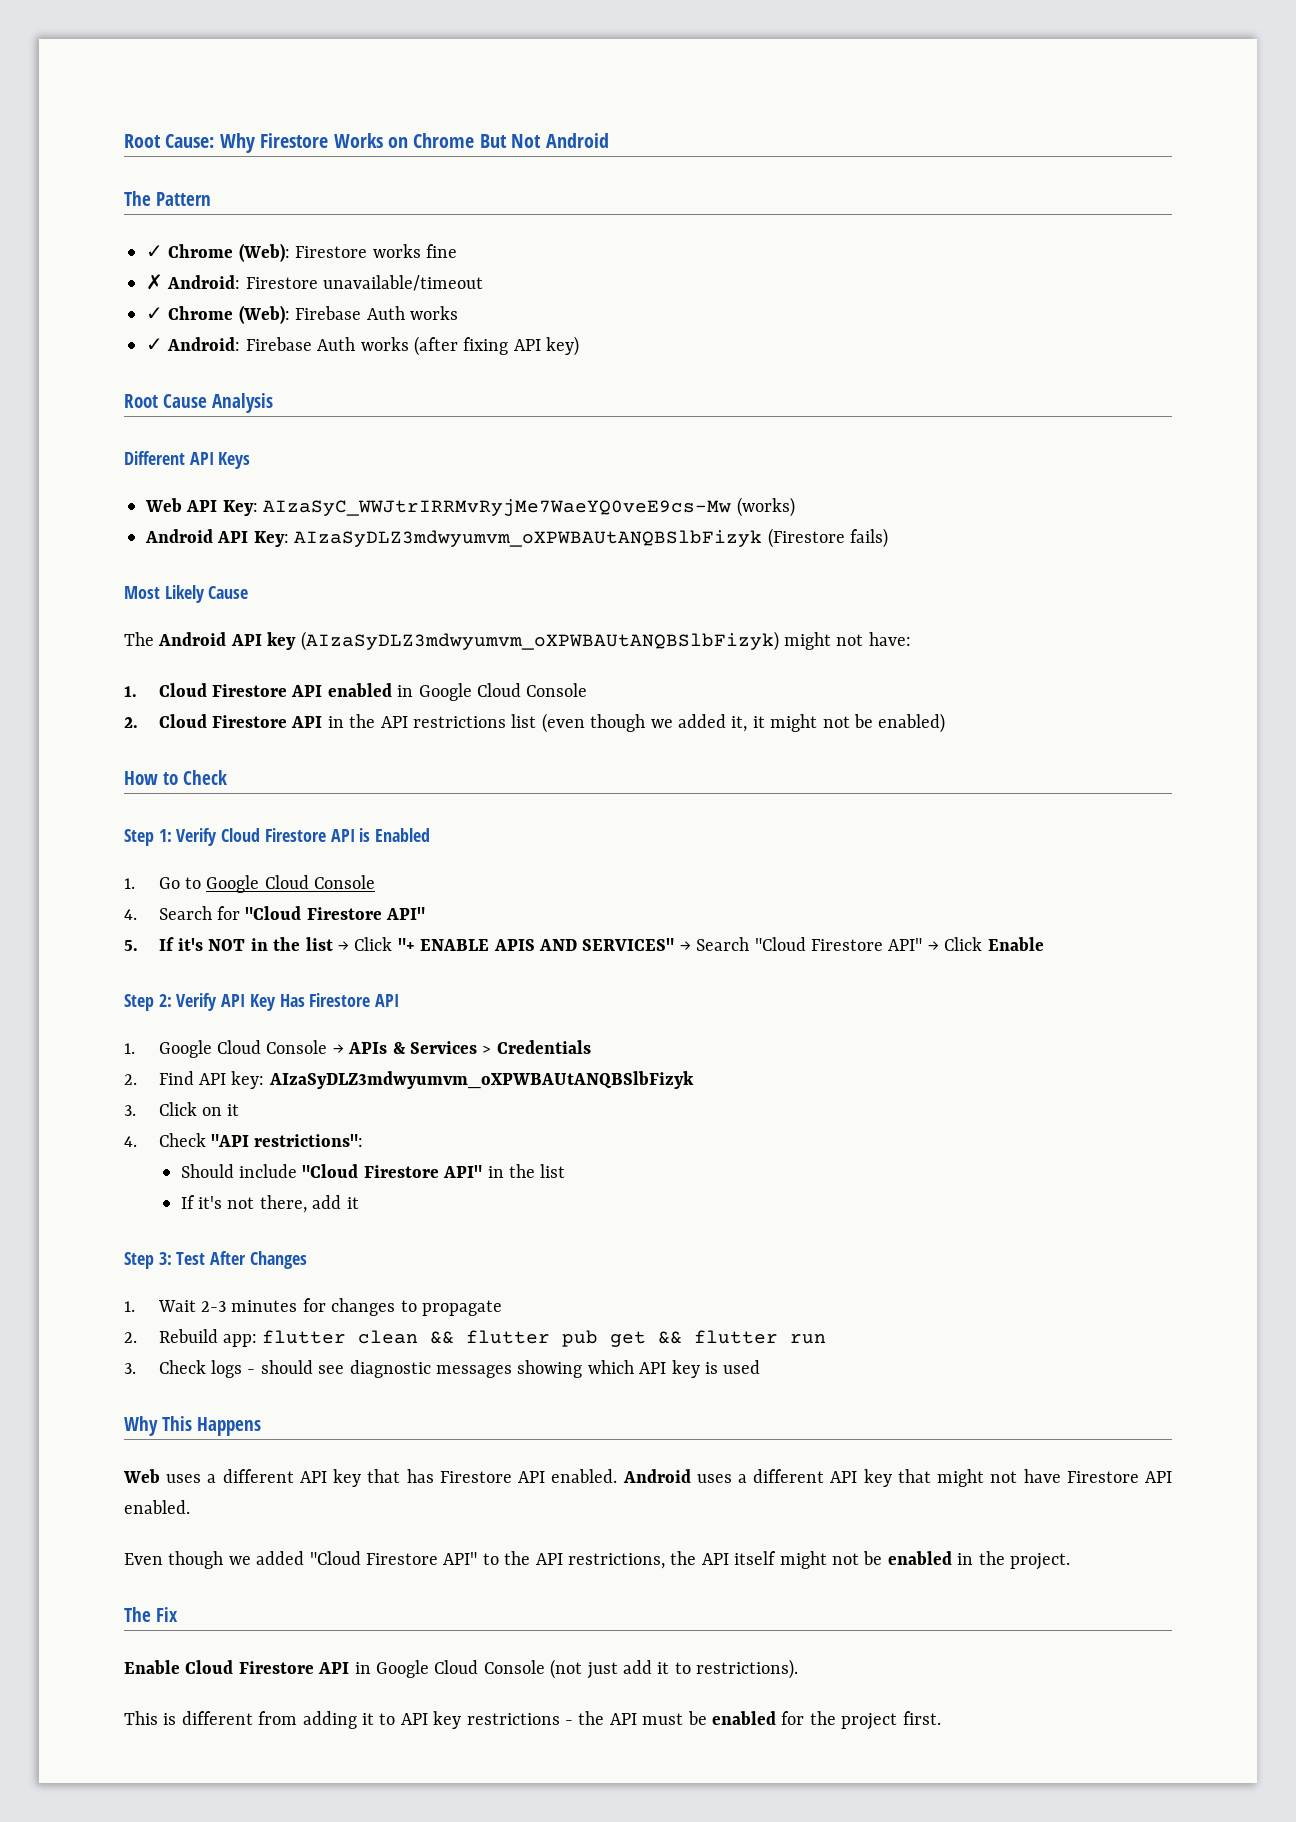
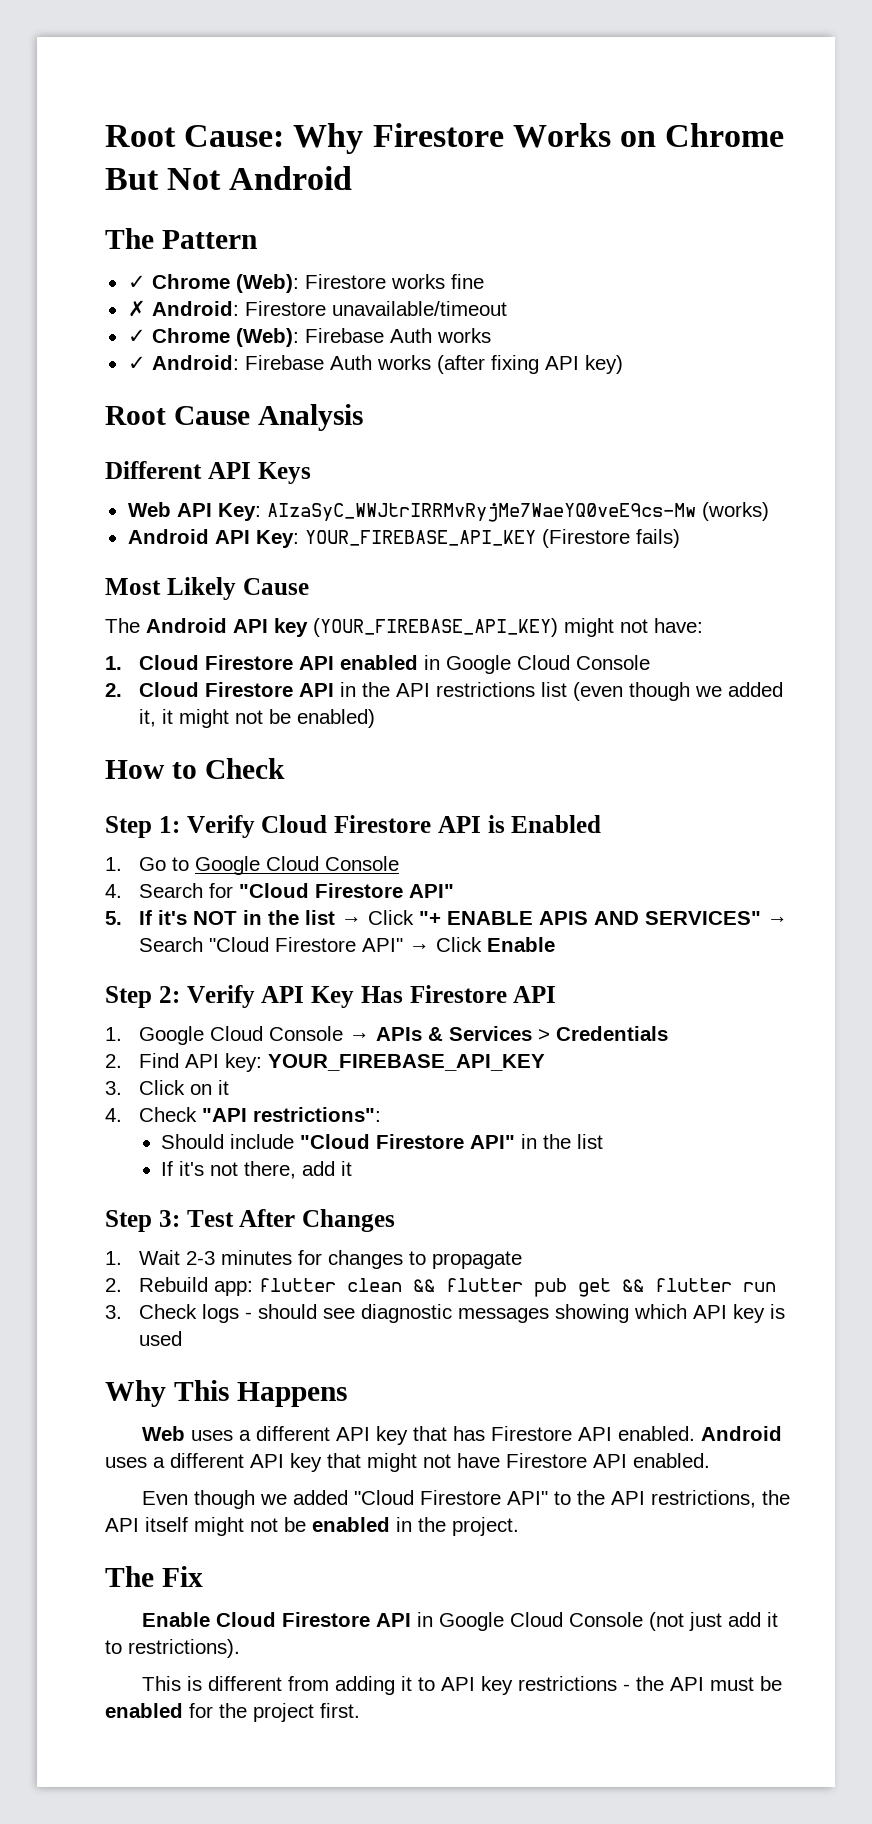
- Android API Key: AIzaSyDLZ3mdwyumvm_oXPWBAUtANQBSlbFizyk (Firestore fails)
+ Android API Key: YOUR_FIREBASE_API_KEY (Firestore fails)
- The Android API key (AIzaSyDLZ3mdwyumvm_oXPWBAUtANQBSlbFizyk) might not have:
+ The Android API key (YOUR_FIREBASE_API_KEY) might not have:
- 2. Find API key: AIzaSyDLZ3mdwyumvm_oXPWBAUtANQBSlbFizyk
+ 2. Find API key: YOUR_FIREBASE_API_KEY

